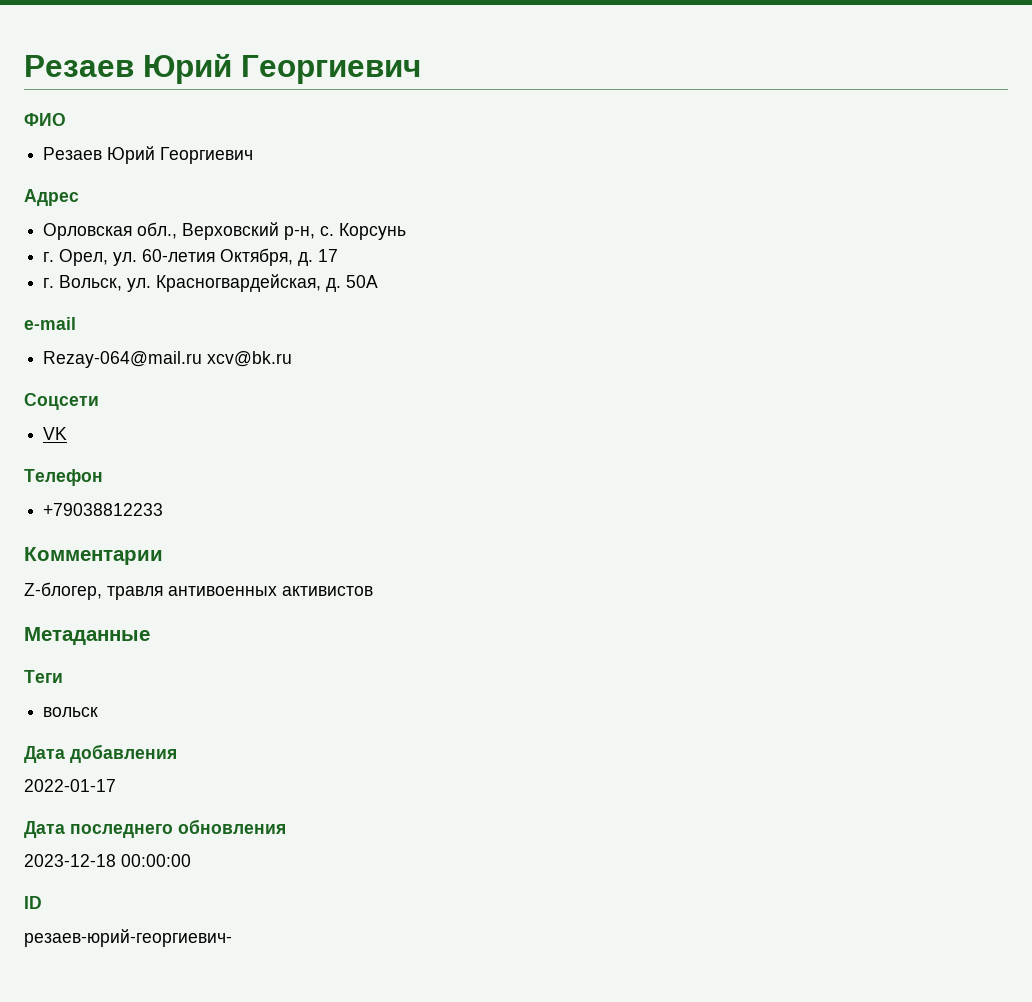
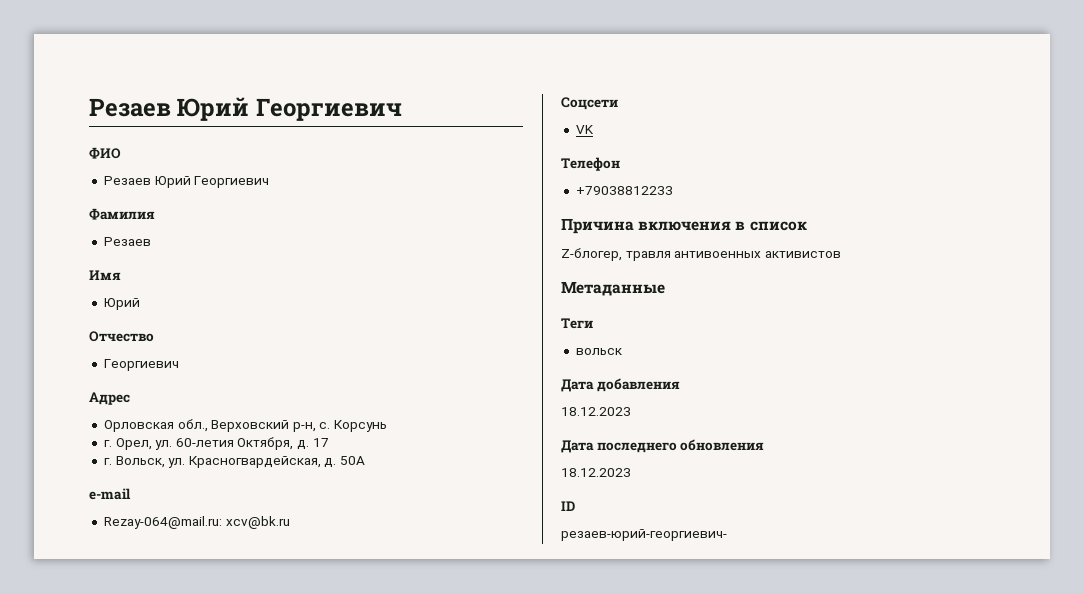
+ Фамилия
+ Резаев
+ Имя
+ Юрий
+ Отчество
+ Георгиевич
- Rezay-064@mail.ru xcv@bk.ru
+ Rezay-064@mail.ru: xcv@bk.ru
- Комментарии
+ Причина включения в список
  Дата добавления
- 2022-01-17
+ 18.12.2023
  Дата последнего обновления
- 2023-12-18 00:00:00
+ 18.12.2023

